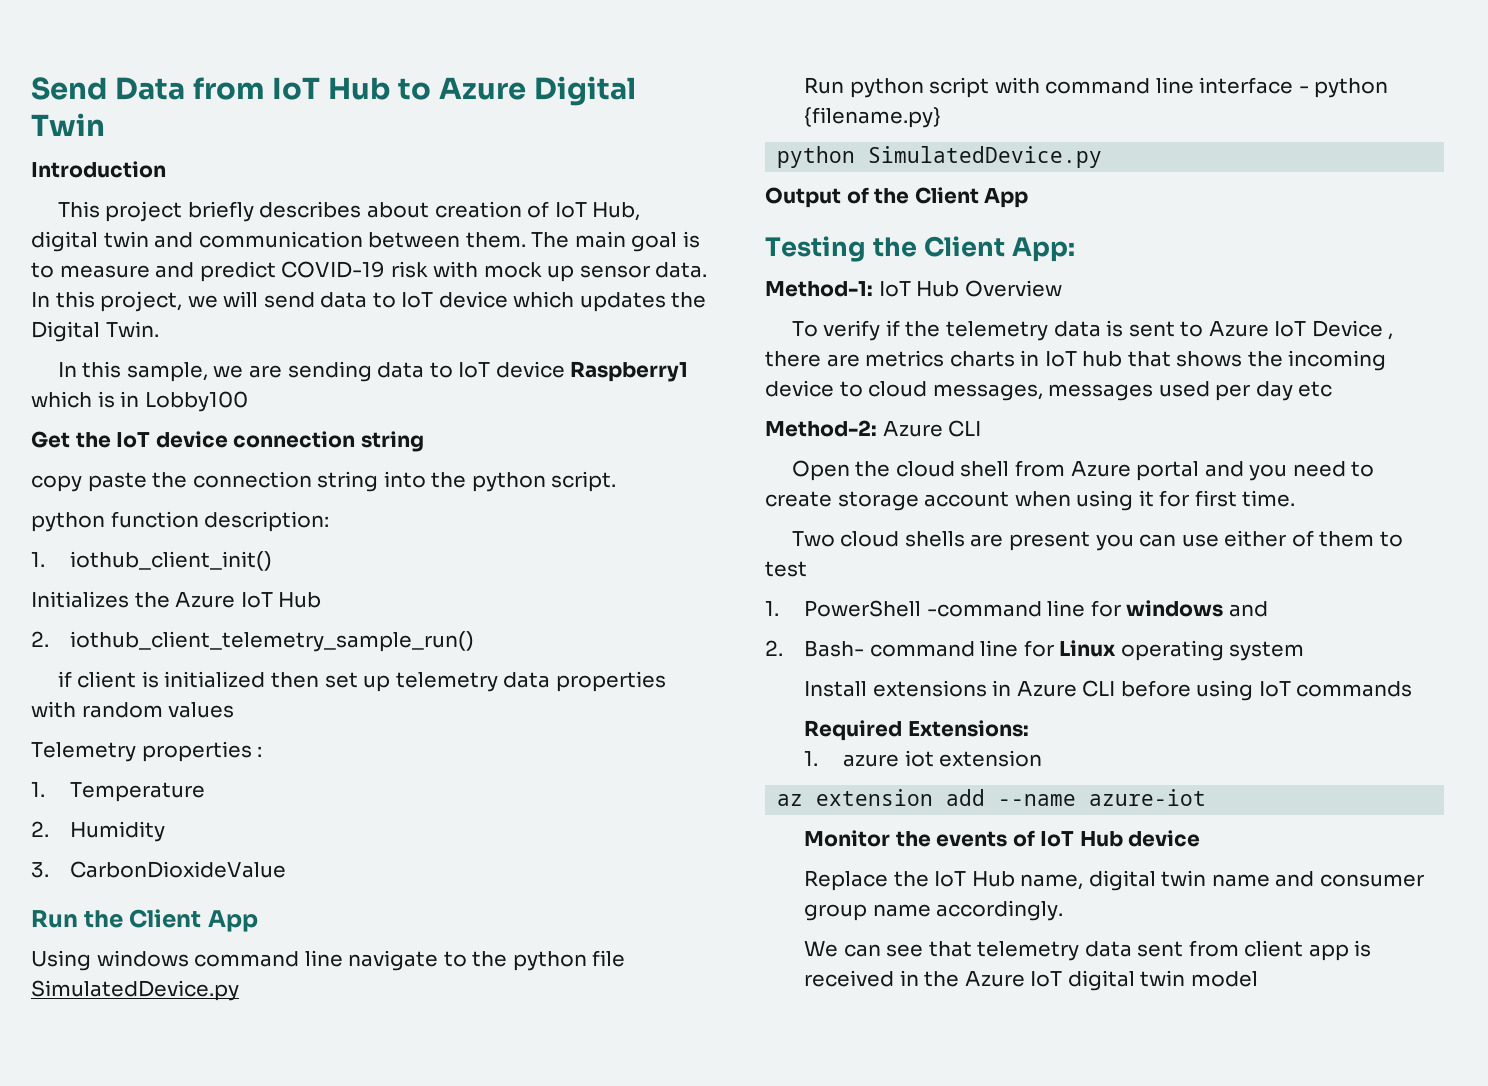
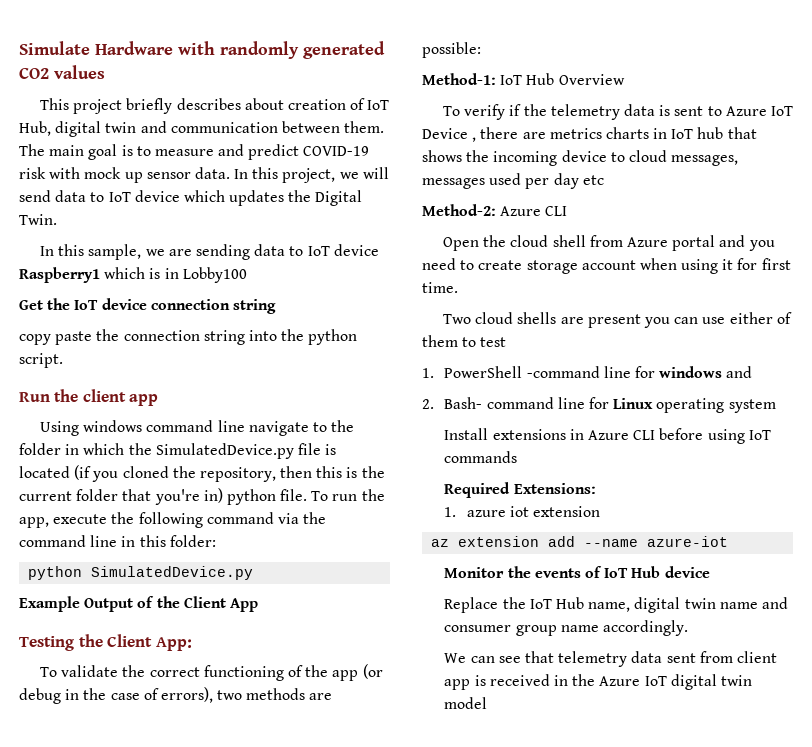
- Send Data from IoT Hub to Azure Digital Twin
- Introduction
+ Simulate Hardware with randomly generated CO2 values
- python function description:
- 1. iothub_client_init()
- Initializes the Azure IoT Hub
- 2. iothub_client_telemetry_sample_run()
- if client is initialized then set up telemetry data properties with random values
- Telemetry properties :
- 1. Temperature
- 2. Humidity
- 3. CarbonDioxideValue
- Run the Client App
+ Run the client app
- Using windows command line navigate to the python file SimulatedDevice.py
- Run python script with command line interface - python {filename.py}
+ Using windows command line navigate to the folder in which the SimulatedDevice.py file is located (if you cloned the repository, then this is the current folder that you're in) python file. To run the app, execute the following command via the command line in this folder:
- Output of the Client App
+ Example Output of the Client App
+ To validate the correct functioning of the app (or debug in the case of errors), two methods are possible:

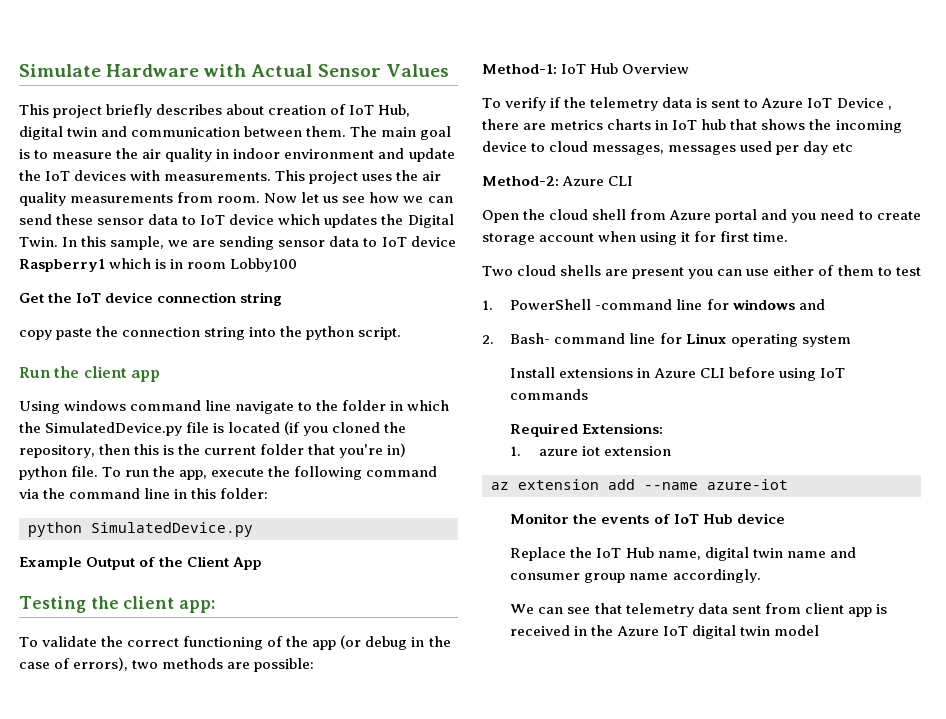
- Simulate Hardware with randomly generated CO2 values
+ Simulate Hardware with Actual Sensor Values
- The main goal is to measure and predict COVID-19 risk with mock up sensor data. In this project, we will send data to IoT device which updates the Digital Twin.
- In this sample, we are sending data to IoT device Raspberry1 which is in Lobby100
+ The main goal is to measure the air quality in indoor environment and update the IoT devices with measurements. This project uses the air quality measurements from room. Now let us see how we can send these sensor data to IoT device which updates the Digital Twin. In this sample, we are sending sensor data to IoT device Raspberry1 which is in room Lobby100
- Testing the Client App:
+ Testing the client app:

